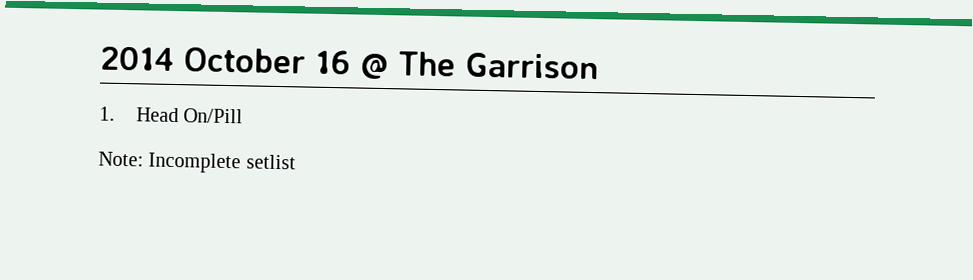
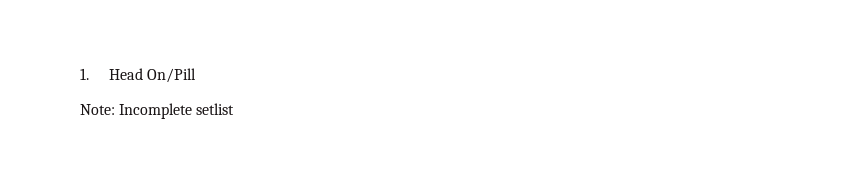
- 2014 October 16 @ The Garrison

